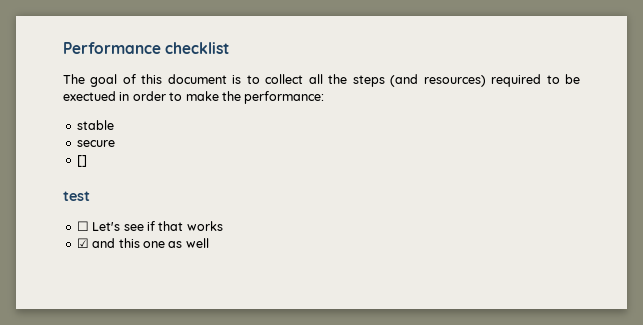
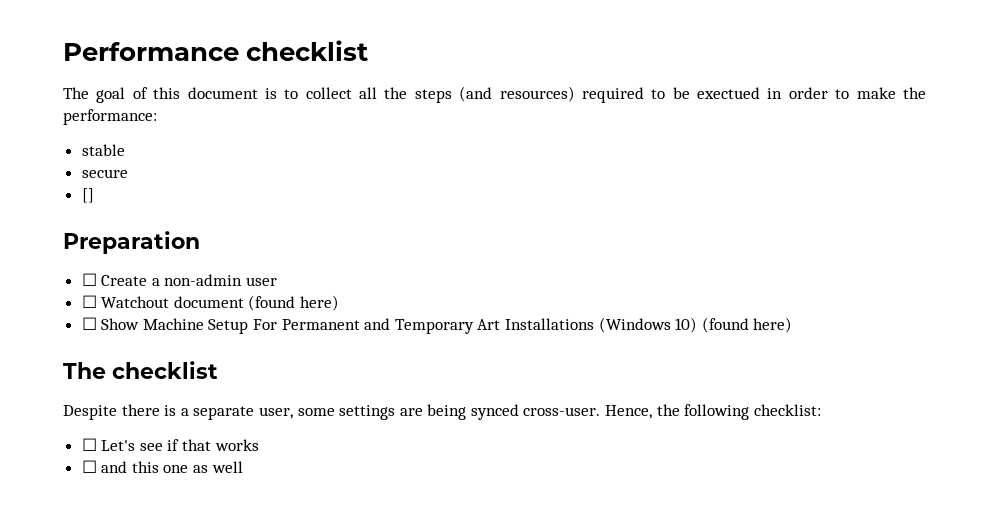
- test
+ Preparation
+ ☐ Create a non-admin user
+ ☐ Watchout document (found here)
+ ☐ Show Machine Setup For Permanent and Temporary Art Installations (Windows 10) (found here)
+ The checklist
+ Despite there is a separate user, some settings are being synced cross-user. Hence, the following checklist:
- ☑ and this one as well
+ ☐ and this one as well

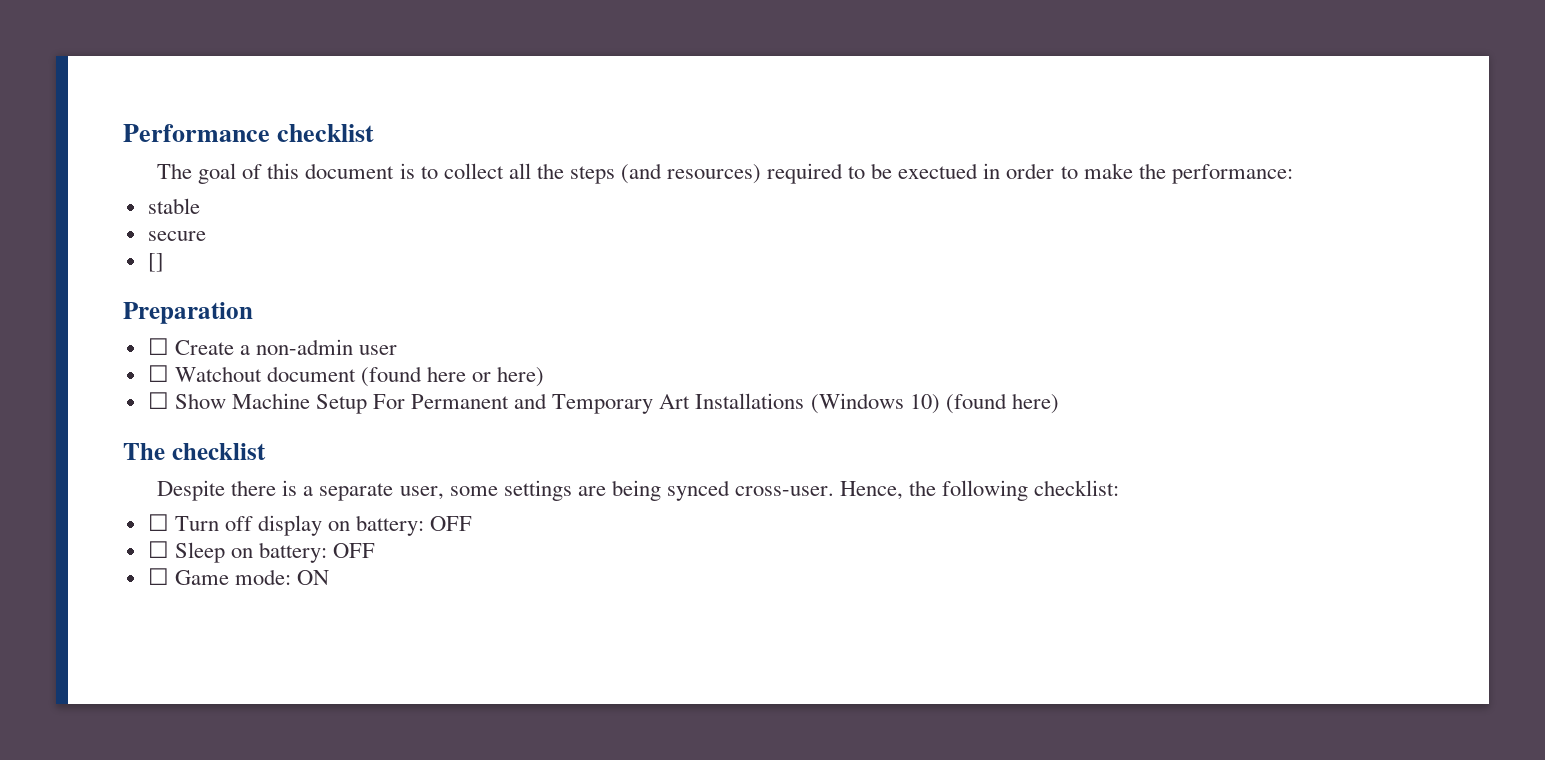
- ☐ Watchout document (found here)
+ ☐ Watchout document (found here or here)
- ☐ Let's see if that works
- ☐ and this one as well
+ ☐ Turn off display on battery: OFF
+ ☐ Sleep on battery: OFF
+ ☐ Game mode: ON

